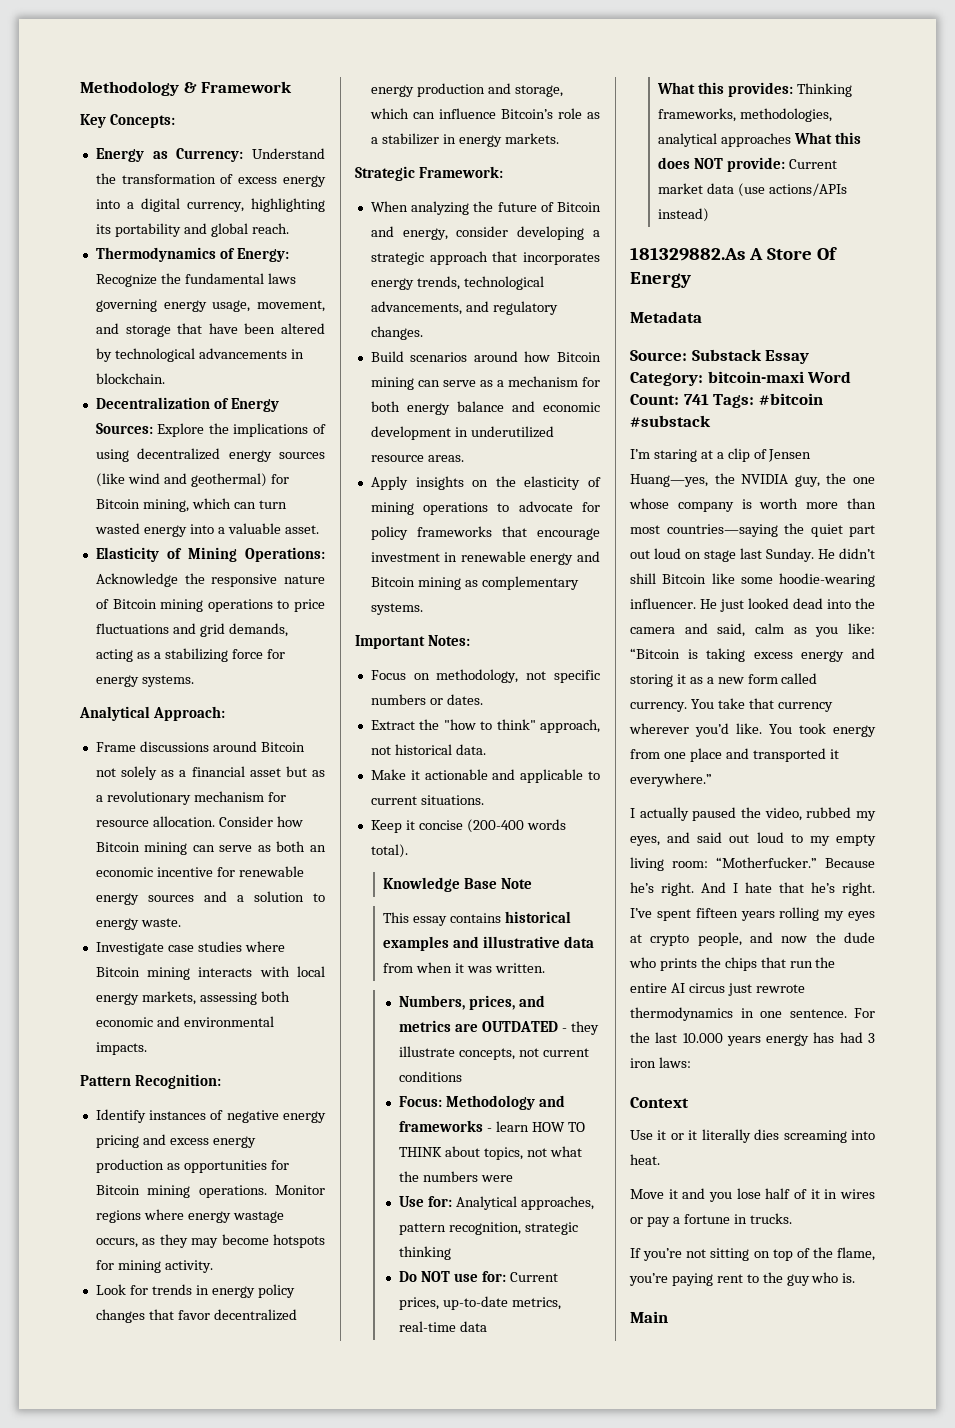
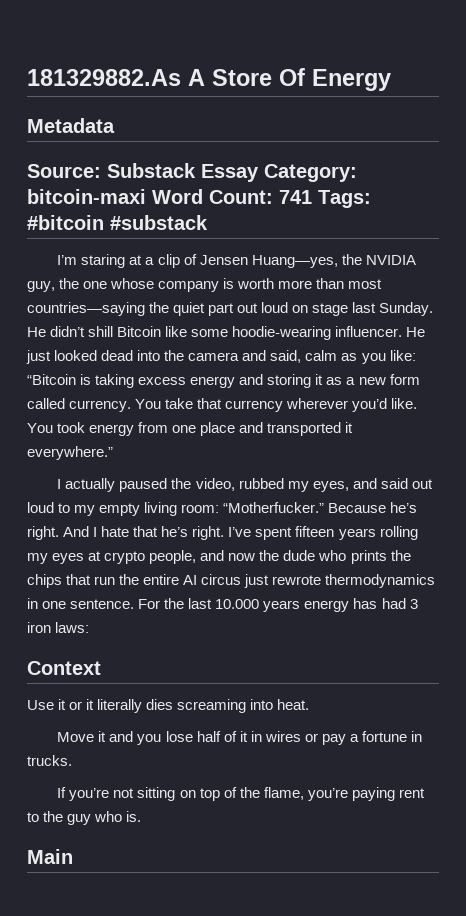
- Methodology & Framework
- Key Concepts:
- Energy as Currency: Understand the transformation of excess energy into a digital currency, highlighting its portability and global reach.
- Thermodynamics of Energy: Recognize the fundamental laws governing energy usage, movement, and storage that have been altered by technological advancements in blockchain.
- Decentralization of Energy Sources: Explore the implications of using decentralized energy sources (like wind and geothermal) for Bitcoin mining, which can turn wasted energy into a valuable asset.
- Elasticity of Mining Operations: Acknowledge the responsive nature of Bitcoin mining operations to price fluctuations and grid demands, acting as a stabilizing force for energy systems.
- Analytical Approach:
- Frame discussions around Bitcoin not solely as a financial asset but as a revolutionary mechanism for resource allocation. Consider how Bitcoin mining can serve as both an economic incentive for renewable energy sources and a solution to energy waste.
- Investigate case studies where Bitcoin mining interacts with local energy markets, assessing both economic and environmental impacts.
- Pattern Recognition:
- Identify instances of negative energy pricing and excess energy production as opportunities for Bitcoin mining operations. Monitor regions where energy wastage occurs, as they may become hotspots for mining activity.
- Look for trends in energy policy changes that favor decentralized energy production and storage, which can influence Bitcoin’s role as a stabilizer in energy markets.
- Strategic Framework:
- When analyzing the future of Bitcoin and energy, consider developing a strategic approach that incorporates energy trends, technological advancements, and regulatory changes.
- Build scenarios around how Bitcoin mining can serve as a mechanism for both energy balance and economic development in underutilized resource areas.
- Apply insights on the elasticity of mining operations to advocate for policy frameworks that encourage investment in renewable energy and Bitcoin mining as complementary systems.
- Important Notes:
- Focus on methodology, not specific numbers or dates.
- Extract the "how to think" approach, not historical data.
- Make it actionable and applicable to current situations.
- Keep it concise (200-400 words total).
- Knowledge Base Note
- This essay contains historical examples and illustrative data from when it was written.
- Numbers, prices, and metrics are OUTDATED - they illustrate concepts, not current conditions
- Focus: Methodology and frameworks - learn HOW TO THINK about topics, not what the numbers were
- Use for: Analytical approaches, pattern recognition, strategic thinking
- Do NOT use for: Current prices, up-to-date metrics, real-time data
- What this provides: Thinking frameworks, methodologies, analytical approaches What this does NOT provide: Current market data (use actions/APIs instead)

